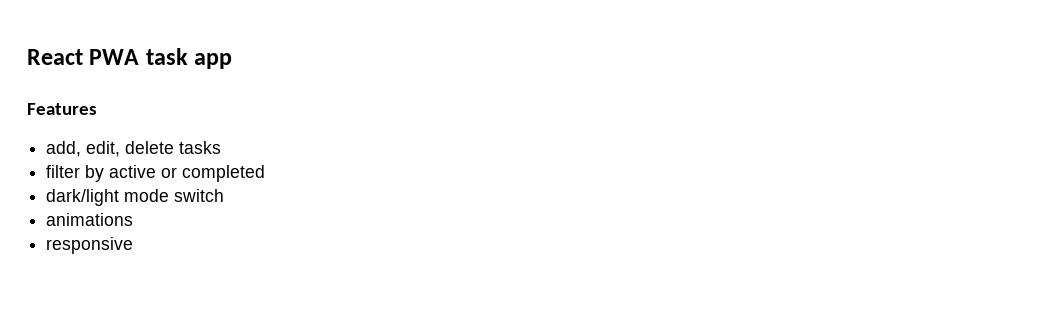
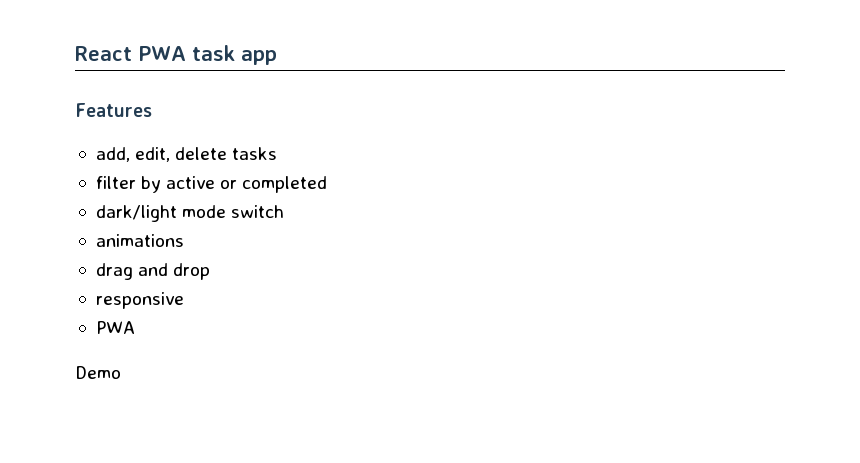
+ drag and drop
  responsive
+ PWA
+ Demo

